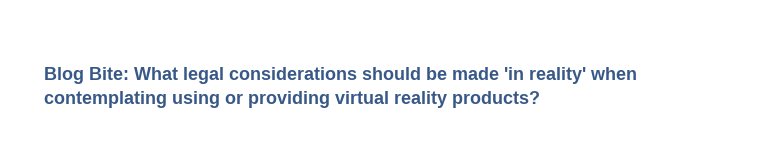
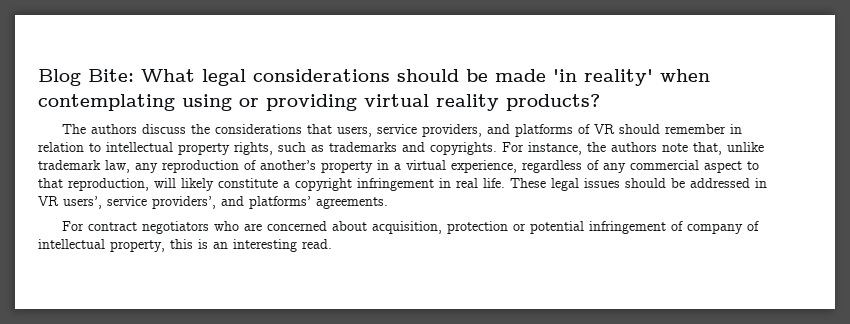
+ The authors discuss the considerations that users, service providers, and platforms of VR should remember in relation to intellectual property rights, such as trademarks and copyrights. For instance, the authors note that, unlike trademark law, any reproduction of another’s property in a virtual experience, regardless of any commercial aspect to that reproduction, will likely constitute a copyright infringement in real life. These legal issues should be addressed in VR users’, service providers’, and platforms’ agreements.
+ For contract negotiators who are concerned about acquisition, protection or potential infringement of company of intellectual property, this is an interesting read.

